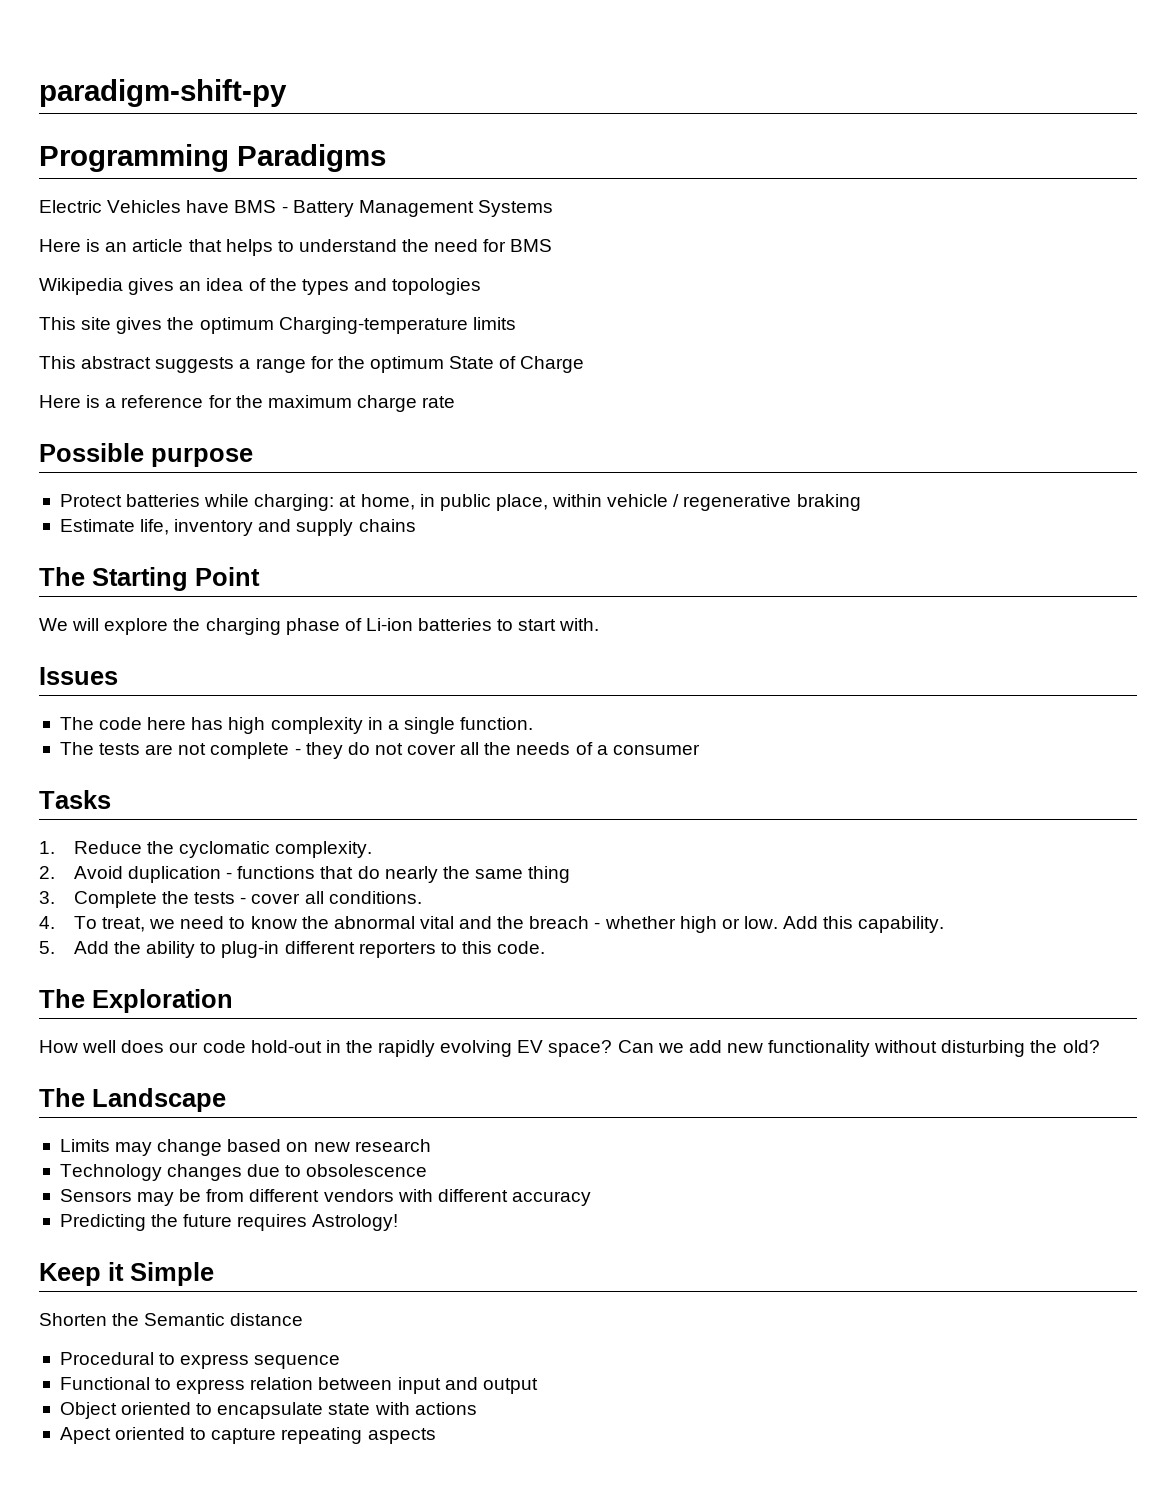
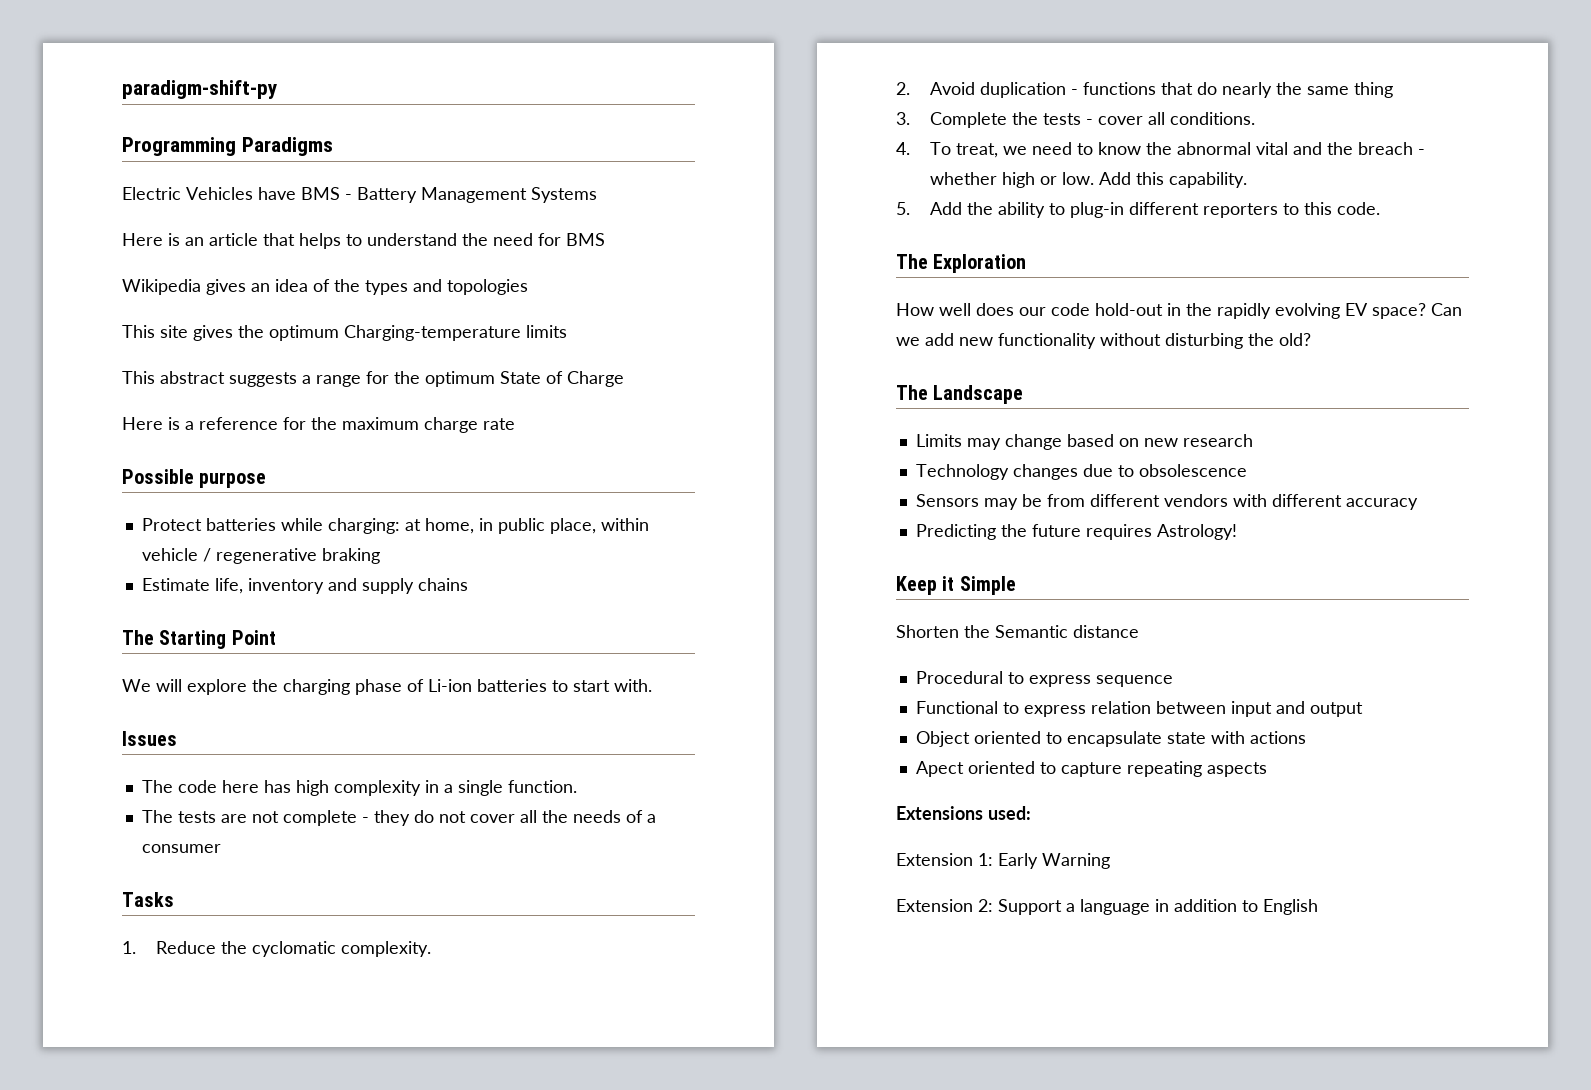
+ Extensions used:
+ Extension 1: Early Warning
+ Extension 2: Support a language in addition to English

